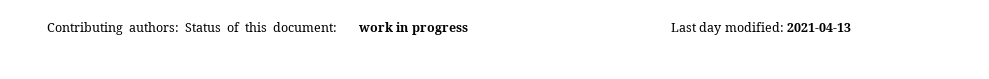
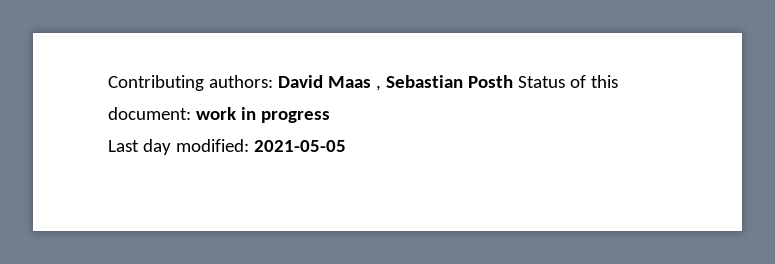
- Contributing authors: Status of this document: work in progress
+ Contributing authors: David Maas , Sebastian Posth Status of this document: work in progress
- Last day modified: 2021-04-13
+ Last day modified: 2021-05-05

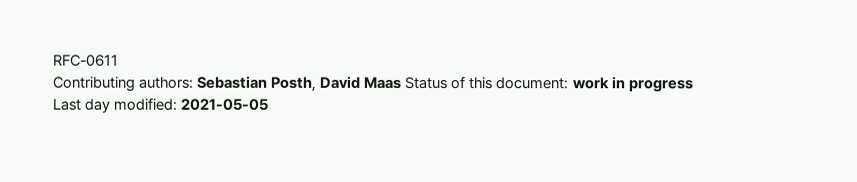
+ RFC-0611
- Contributing authors: David Maas , Sebastian Posth Status of this document: work in progress
+ Contributing authors: Sebastian Posth, David Maas Status of this document: work in progress

